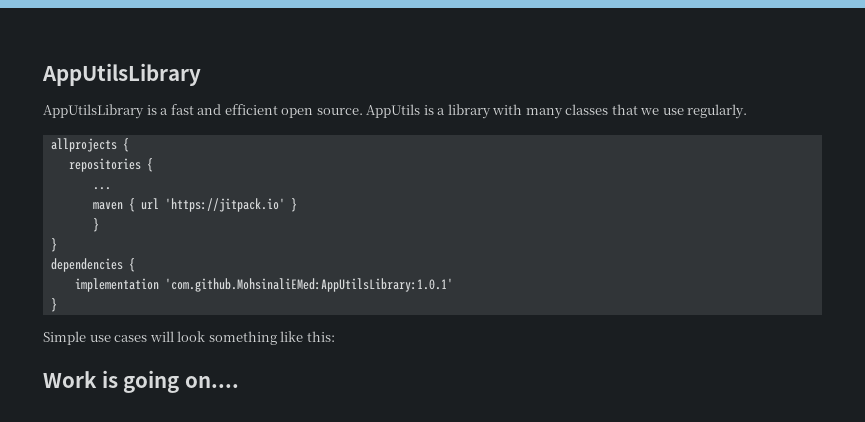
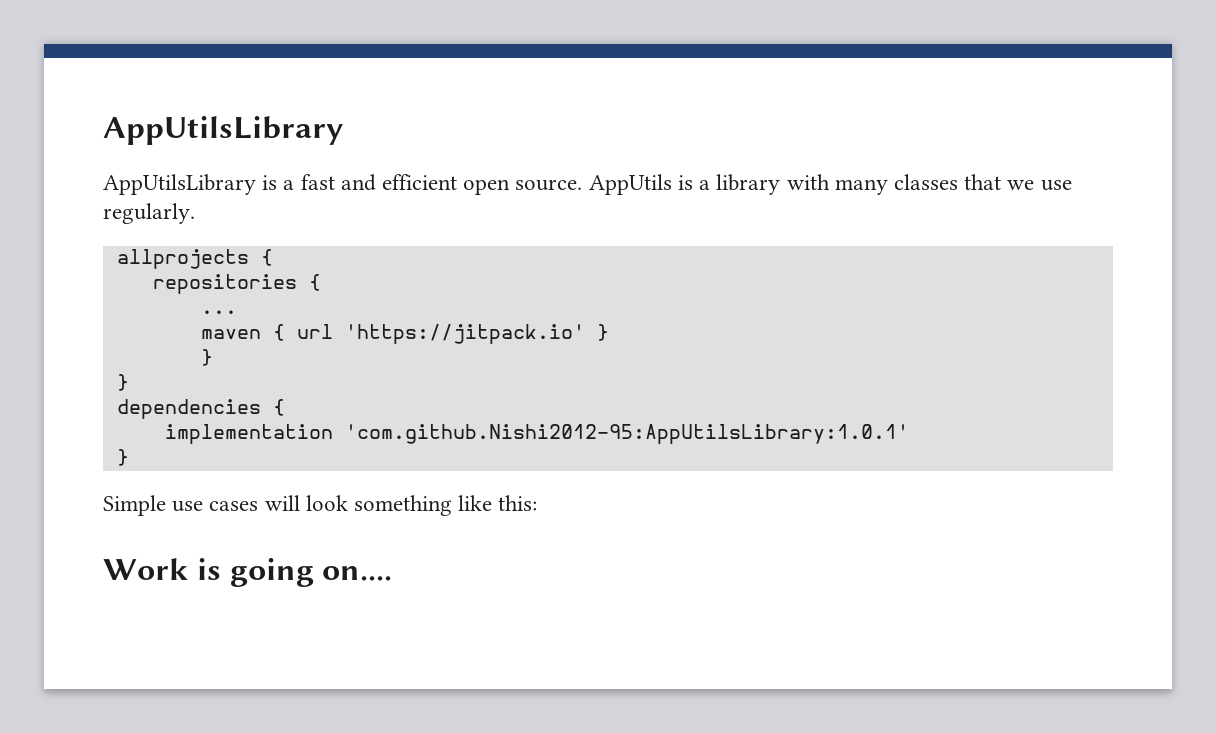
- implementation 'com.github.MohsinaliEMed:AppUtilsLibrary:1.0.1'
+ implementation 'com.github.Nishi2012-95:AppUtilsLibrary:1.0.1'

